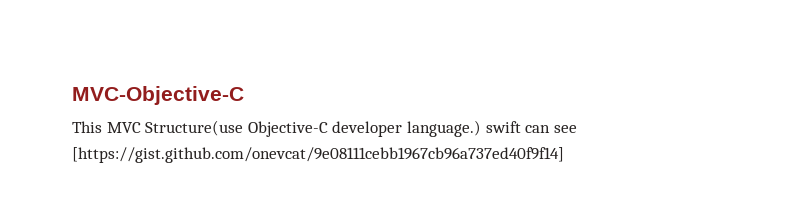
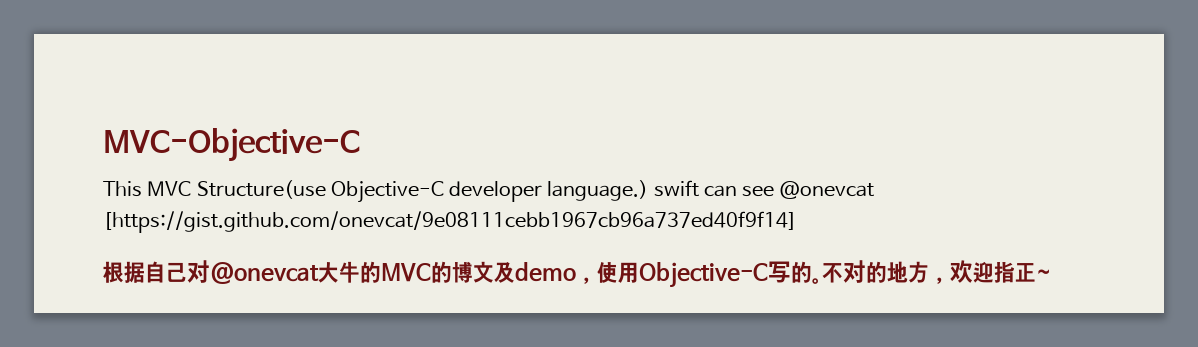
- This MVC Structure(use Objective-C developer language.) swift can see [https://gist.github.com/onevcat/9e08111cebb1967cb96a737ed40f9f14]
+ This MVC Structure(use Objective-C developer language.) swift can see @onevcat [https://gist.github.com/onevcat/9e08111cebb1967cb96a737ed40f9f14]
+ 根据自己对@onevcat大牛的MVC的博文及demo，使用Objective-C写的。不对的地方，欢迎指正~

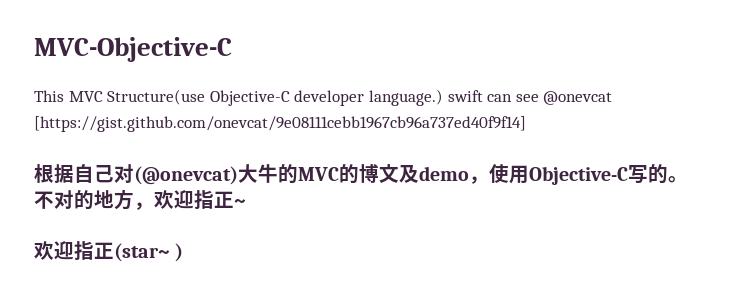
- 根据自己对@onevcat大牛的MVC的博文及demo，使用Objective-C写的。
+ 根据自己对(@onevcat)大牛的MVC的博文及demo，使用Objective-C写的。
+ 欢迎指正(star~ )

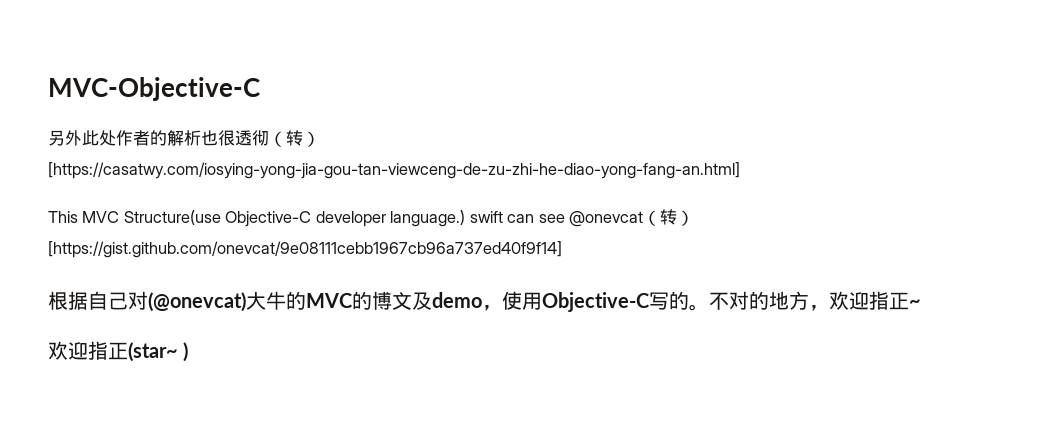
+ 另外此处作者的解析也很透彻（转）[https://casatwy.com/iosying-yong-jia-gou-tan-viewceng-de-zu-zhi-he-diao-yong-fang-an.html]
- This MVC Structure(use Objective-C developer language.) swift can see @onevcat [https://gist.github.com/onevcat/9e08111cebb1967cb96a737ed40f9f14]
+ This MVC Structure(use Objective-C developer language.) swift can see @onevcat（转）[https://gist.github.com/onevcat/9e08111cebb1967cb96a737ed40f9f14]

